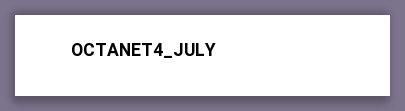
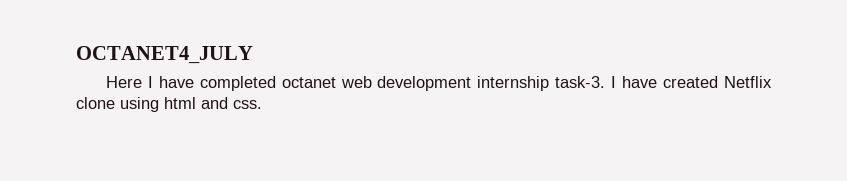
+ Here I have completed octanet web development internship task-3. I have created Netflix clone using html and css.

